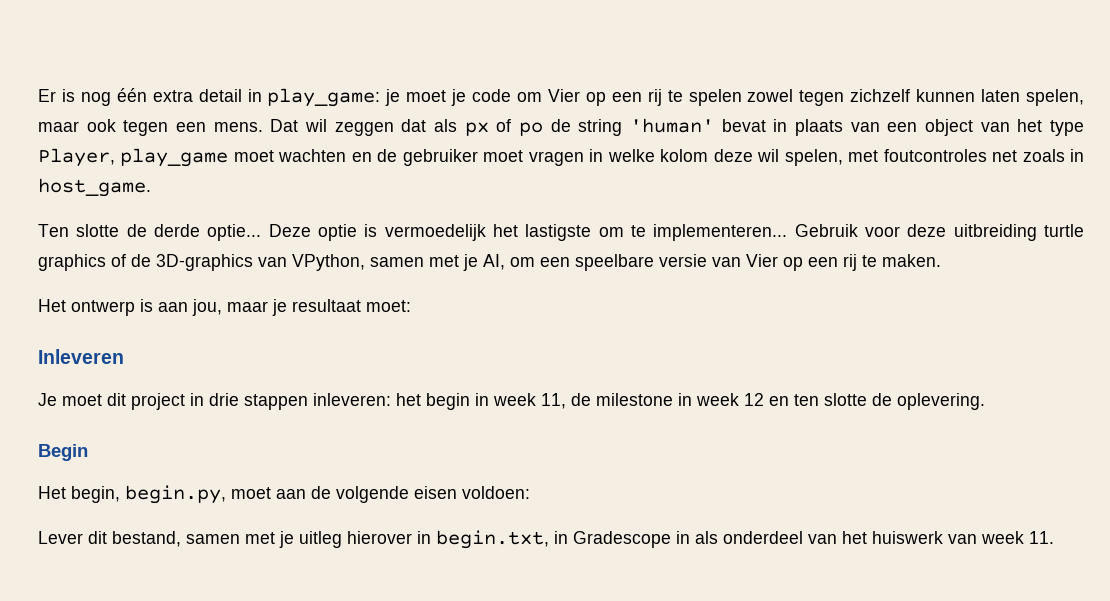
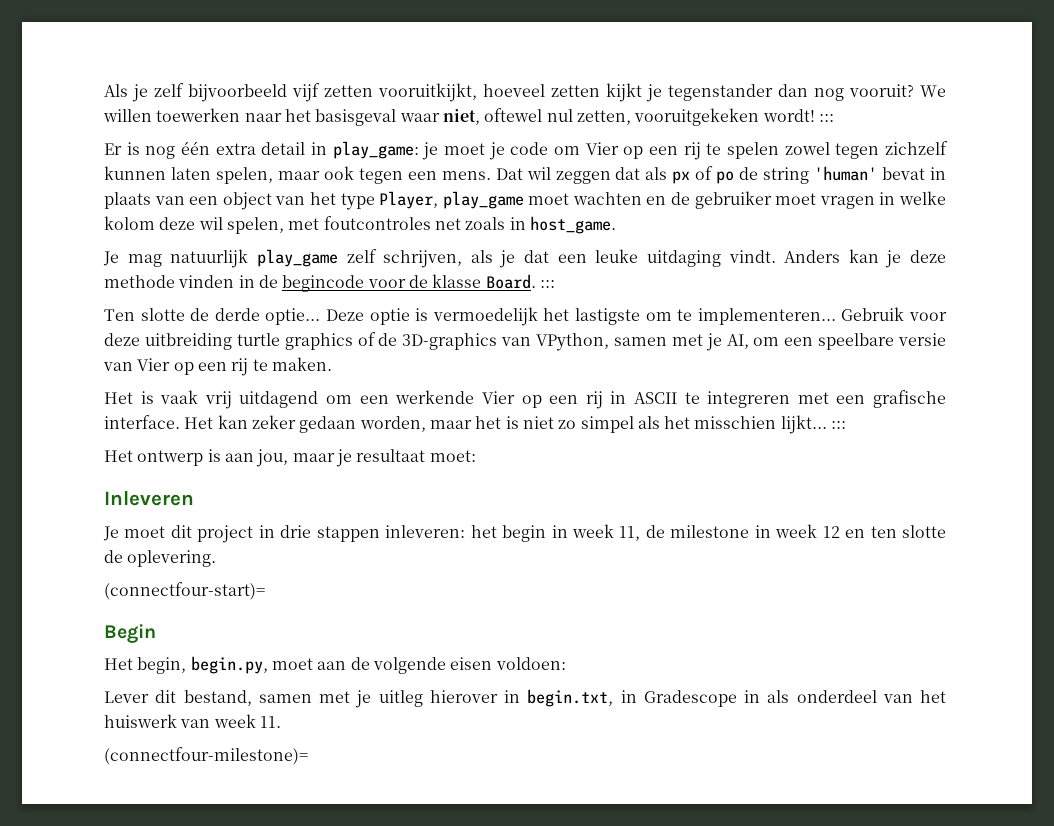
+ Als je zelf bijvoorbeeld vijf zetten vooruitkijkt, hoeveel zetten kijkt je tegenstander dan nog vooruit? We willen toewerken naar het basisgeval waar niet, oftewel nul zetten, vooruitgekeken wordt! :::
+ Je mag natuurlijk play_game zelf schrijven, als je dat een leuke uitdaging vindt. Anders kan je deze methode vinden in de begincode voor de klasse Board. :::
+ Het is vaak vrij uitdagend om een werkende Vier op een rij in ASCII te integreren met een grafische interface. Het kan zeker gedaan worden, maar het is niet zo simpel als het misschien lijkt... :::
+ (connectfour-start)=
+ (connectfour-milestone)=

